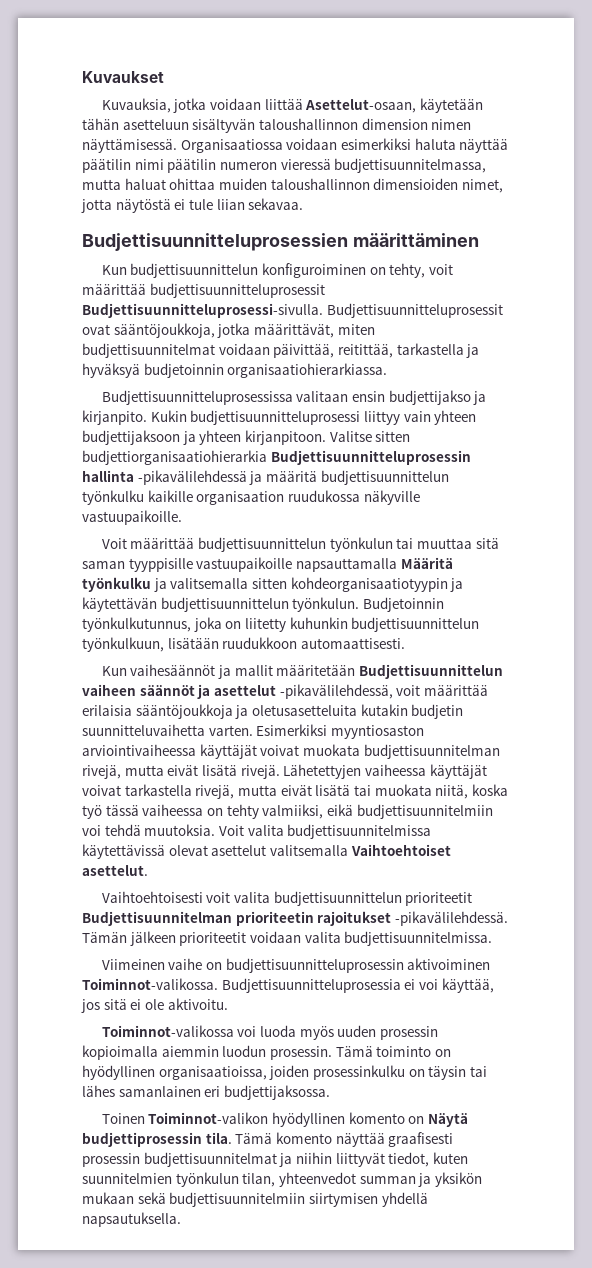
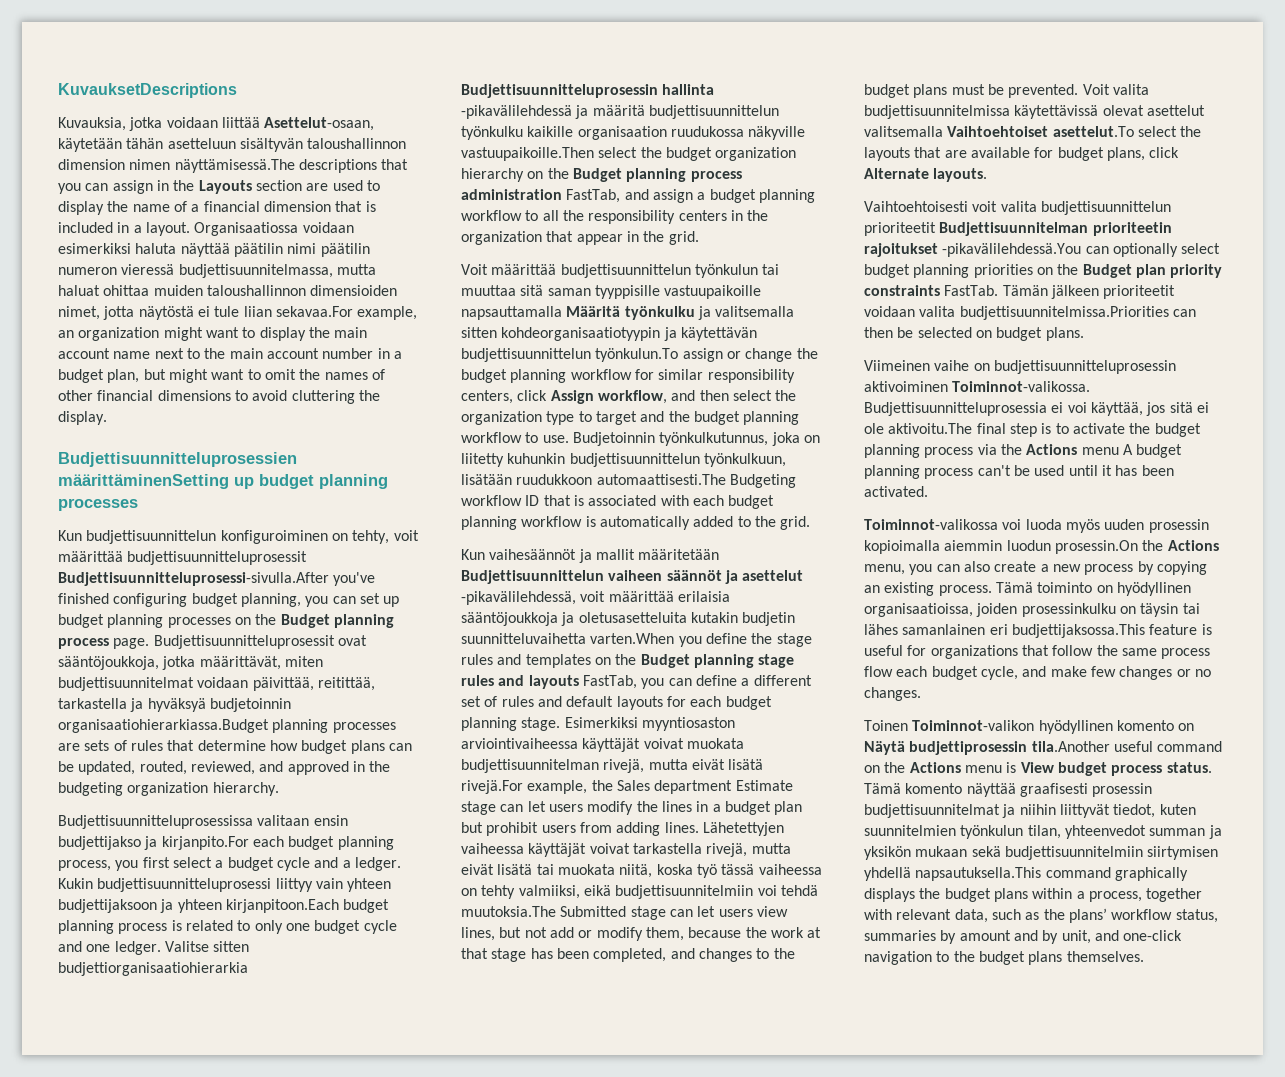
- Kuvaukset
+ KuvauksetDescriptions
- Kuvauksia, jotka voidaan liittää Asettelut-osaan, käytetään tähän asetteluun sisältyvän taloushallinnon dimension nimen näyttämisessä.
+ Kuvauksia, jotka voidaan liittää Asettelut-osaan, käytetään tähän asetteluun sisältyvän taloushallinnon dimension nimen näyttämisessä.The descriptions that you can assign in the Layouts section are used to display the name of a financial dimension that is included in a layout.
- Organisaatiossa voidaan esimerkiksi haluta näyttää päätilin nimi päätilin numeron vieressä budjettisuunnitelmassa, mutta haluat ohittaa muiden taloushallinnon dimensioiden nimet, jotta näytöstä ei tule liian sekavaa.
- Budjettisuunnitteluprosessien määrittäminen
+ Organisaatiossa voidaan esimerkiksi haluta näyttää päätilin nimi päätilin numeron vieressä budjettisuunnitelmassa, mutta haluat ohittaa muiden taloushallinnon dimensioiden nimet, jotta näytöstä ei tule liian sekavaa.For example, an organization might want to display the main account name next to the main account number in a budget plan, but might want to omit the names of other financial dimensions to avoid cluttering the display.
+ Budjettisuunnitteluprosessien määrittäminenSetting up budget planning processes
- Kun budjettisuunnittelun konfiguroiminen on tehty, voit määrittää budjettisuunnitteluprosessit Budjettisuunnitteluprosessi-sivulla.
+ Kun budjettisuunnittelun konfiguroiminen on tehty, voit määrittää budjettisuunnitteluprosessit Budjettisuunnitteluprosessi-sivulla.After you've finished configuring budget planning, you can set up budget planning processes on the Budget planning process page.
- Budjettisuunnitteluprosessit ovat sääntöjoukkoja, jotka määrittävät, miten budjettisuunnitelmat voidaan päivittää, reitittää, tarkastella ja hyväksyä budjetoinnin organisaatiohierarkiassa.
+ Budjettisuunnitteluprosessit ovat sääntöjoukkoja, jotka määrittävät, miten budjettisuunnitelmat voidaan päivittää, reitittää, tarkastella ja hyväksyä budjetoinnin organisaatiohierarkiassa.Budget planning processes are sets of rules that determine how budget plans can be updated, routed, reviewed, and approved in the budgeting organization hierarchy.
- Budjettisuunnitteluprosessissa valitaan ensin budjettijakso ja kirjanpito.
+ Budjettisuunnitteluprosessissa valitaan ensin budjettijakso ja kirjanpito.For each budget planning process, you first select a budget cycle and a ledger.
- Kukin budjettisuunnitteluprosessi liittyy vain yhteen budjettijaksoon ja yhteen kirjanpitoon.
+ Kukin budjettisuunnitteluprosessi liittyy vain yhteen budjettijaksoon ja yhteen kirjanpitoon.Each budget planning process is related to only one budget cycle and one ledger.
- Valitse sitten budjettiorganisaatiohierarkia Budjettisuunnitteluprosessin hallinta -pikavälilehdessä ja määritä budjettisuunnittelun työnkulku kaikille organisaation ruudukossa näkyville vastuupaikoille.
+ Valitse sitten budjettiorganisaatiohierarkia Budjettisuunnitteluprosessin hallinta -pikavälilehdessä ja määritä budjettisuunnittelun työnkulku kaikille organisaation ruudukossa näkyville vastuupaikoille.Then select the budget organization hierarchy on the Budget planning process administration FastTab, and assign a budget planning workflow to all the responsibility centers in the organization that appear in the grid.
- Voit määrittää budjettisuunnittelun työnkulun tai muuttaa sitä saman tyyppisille vastuupaikoille napsauttamalla Määritä työnkulku ja valitsemalla sitten kohdeorganisaatiotyypin ja käytettävän budjettisuunnittelun työnkulun.
+ Voit määrittää budjettisuunnittelun työnkulun tai muuttaa sitä saman tyyppisille vastuupaikoille napsauttamalla Määritä työnkulku ja valitsemalla sitten kohdeorganisaatiotyypin ja käytettävän budjettisuunnittelun työnkulun.To assign or change the budget planning workflow for similar responsibility centers, click Assign workflow, and then select the organization type to target and the budget planning workflow to use.
- Budjetoinnin työnkulkutunnus, joka on liitetty kuhunkin budjettisuunnittelun työnkulkuun, lisätään ruudukkoon automaattisesti.
+ Budjetoinnin työnkulkutunnus, joka on liitetty kuhunkin budjettisuunnittelun työnkulkuun, lisätään ruudukkoon automaattisesti.The Budgeting workflow ID that is associated with each budget planning workflow is automatically added to the grid.
- Kun vaihesäännöt ja mallit määritetään Budjettisuunnittelun vaiheen säännöt ja asettelut -pikavälilehdessä, voit määrittää erilaisia sääntöjoukkoja ja oletusasetteluita kutakin budjetin suunnitteluvaihetta varten.
+ Kun vaihesäännöt ja mallit määritetään Budjettisuunnittelun vaiheen säännöt ja asettelut -pikavälilehdessä, voit määrittää erilaisia sääntöjoukkoja ja oletusasetteluita kutakin budjetin suunnitteluvaihetta varten.When you define the stage rules and templates on the Budget planning stage rules and layouts FastTab, you can define a different set of rules and default layouts for each budget planning stage.
- Esimerkiksi myyntiosaston arviointivaiheessa käyttäjät voivat muokata budjettisuunnitelman rivejä, mutta eivät lisätä rivejä.
+ Esimerkiksi myyntiosaston arviointivaiheessa käyttäjät voivat muokata budjettisuunnitelman rivejä, mutta eivät lisätä rivejä.For example, the Sales department Estimate stage can let users modify the lines in a budget plan but prohibit users from adding lines.
- Lähetettyjen vaiheessa käyttäjät voivat tarkastella rivejä, mutta eivät lisätä tai muokata niitä, koska työ tässä vaiheessa on tehty valmiiksi, eikä budjettisuunnitelmiin voi tehdä muutoksia.
+ Lähetettyjen vaiheessa käyttäjät voivat tarkastella rivejä, mutta eivät lisätä tai muokata niitä, koska työ tässä vaiheessa on tehty valmiiksi, eikä budjettisuunnitelmiin voi tehdä muutoksia.The Submitted stage can let users view lines, but not add or modify them, because the work at that stage has been completed, and changes to the budget plans must be prevented.
- Voit valita budjettisuunnitelmissa käytettävissä olevat asettelut valitsemalla Vaihtoehtoiset asettelut.
+ Voit valita budjettisuunnitelmissa käytettävissä olevat asettelut valitsemalla Vaihtoehtoiset asettelut.To select the layouts that are available for budget plans, click Alternate layouts.
- Vaihtoehtoisesti voit valita budjettisuunnittelun prioriteetit Budjettisuunnitelman prioriteetin rajoitukset -pikavälilehdessä.
+ Vaihtoehtoisesti voit valita budjettisuunnittelun prioriteetit Budjettisuunnitelman prioriteetin rajoitukset -pikavälilehdessä.You can optionally select budget planning priorities on the Budget plan priority constraints FastTab.
- Tämän jälkeen prioriteetit voidaan valita budjettisuunnitelmissa.
+ Tämän jälkeen prioriteetit voidaan valita budjettisuunnitelmissa.Priorities can then be selected on budget plans.
- Budjettisuunnitteluprosessia ei voi käyttää, jos sitä ei ole aktivoitu.
+ Budjettisuunnitteluprosessia ei voi käyttää, jos sitä ei ole aktivoitu.The final step is to activate the budget planning process via the Actions menu A budget planning process can't be used until it has been activated.
- Toiminnot-valikossa voi luoda myös uuden prosessin kopioimalla aiemmin luodun prosessin.
+ Toiminnot-valikossa voi luoda myös uuden prosessin kopioimalla aiemmin luodun prosessin.On the Actions menu, you can also create a new process by copying an existing process.
- Tämä toiminto on hyödyllinen organisaatioissa, joiden prosessinkulku on täysin tai lähes samanlainen eri budjettijaksossa.
+ Tämä toiminto on hyödyllinen organisaatioissa, joiden prosessinkulku on täysin tai lähes samanlainen eri budjettijaksossa.This feature is useful for organizations that follow the same process flow each budget cycle, and make few changes or no changes.
- Toinen Toiminnot-valikon hyödyllinen komento on Näytä budjettiprosessin tila.
+ Toinen Toiminnot-valikon hyödyllinen komento on Näytä budjettiprosessin tila.Another useful command on the Actions menu is View budget process status.
- Tämä komento näyttää graafisesti prosessin budjettisuunnitelmat ja niihin liittyvät tiedot, kuten suunnitelmien työnkulun tilan, yhteenvedot summan ja yksikön mukaan sekä budjettisuunnitelmiin siirtymisen yhdellä napsautuksella.
+ Tämä komento näyttää graafisesti prosessin budjettisuunnitelmat ja niihin liittyvät tiedot, kuten suunnitelmien työnkulun tilan, yhteenvedot summan ja yksikön mukaan sekä budjettisuunnitelmiin siirtymisen yhdellä napsautuksella.This command graphically displays the budget plans within a process, together with relevant data, such as the plans’ workflow status, summaries by amount and by unit, and one-click navigation to the budget plans themselves.

